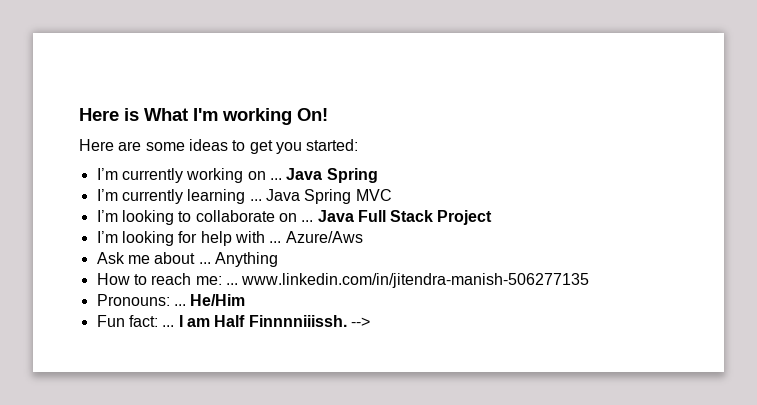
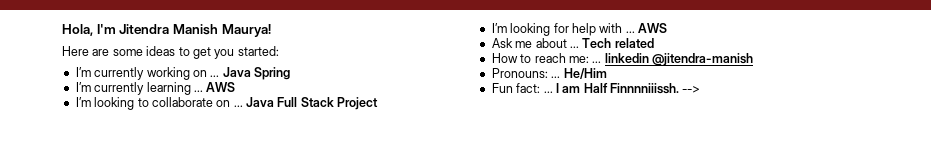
- Here is What I'm working On!
+ Hola, I'm Jitendra Manish Maurya!
- I’m currently learning ... Java Spring MVC
+ I’m currently learning ... AWS
- I’m looking for help with ... Azure/Aws
+ I’m looking for help with ... AWS
- Anything
+ Tech related
- How to reach me: ... www.linkedin.com/in/jitendra-manish-506277135
+ How to reach me: ... linkedin @jitendra-manish

